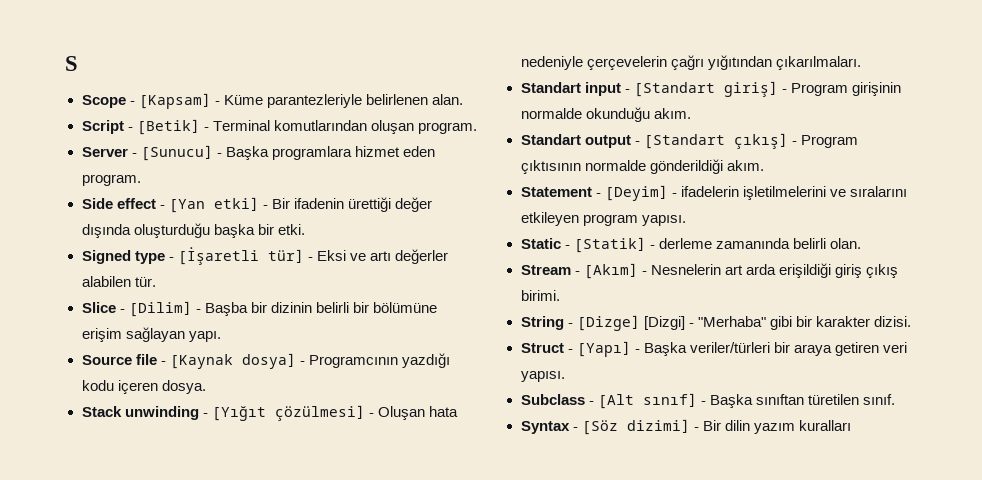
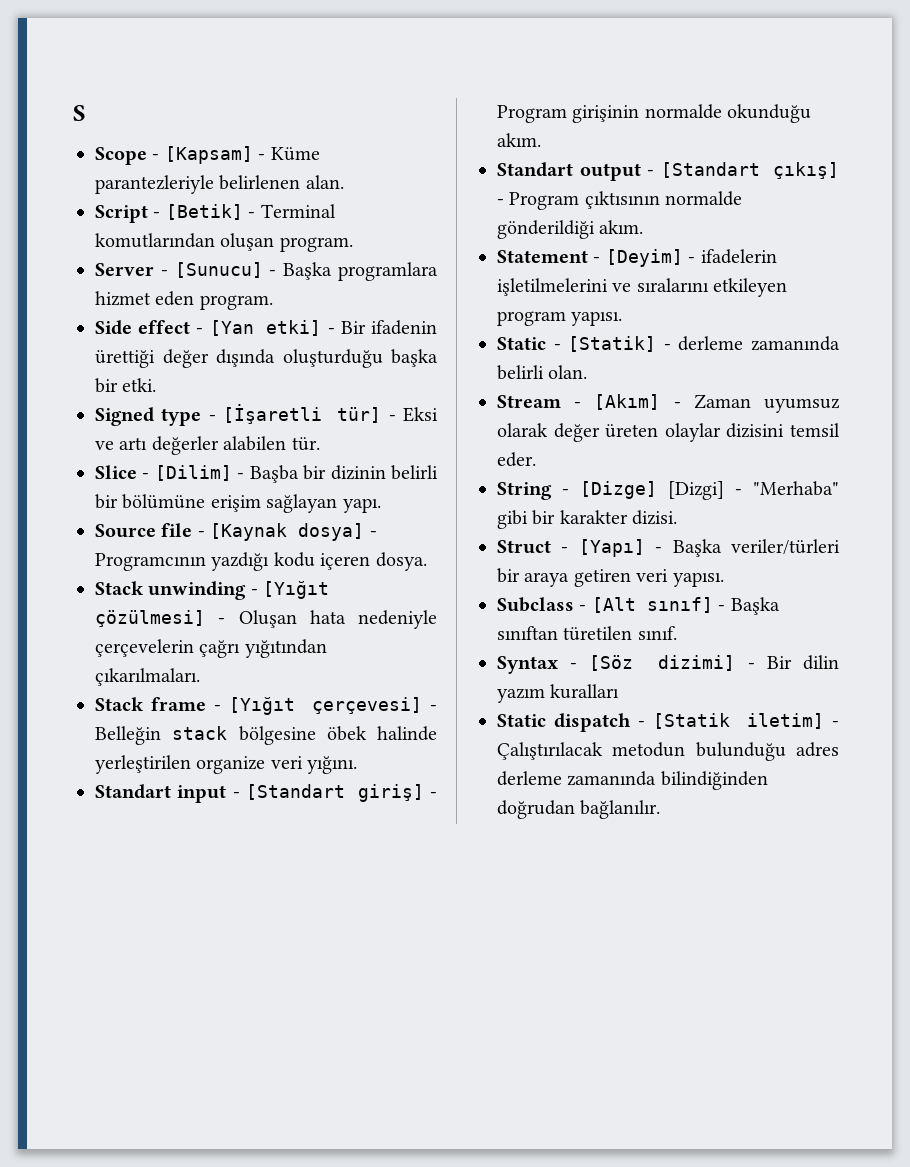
+ Stack frame - [Yığıt çerçevesi] - Belleğin stack bölgesine öbek halinde yerleştirilen organize veri yığını.
- Stream - [Akım] - Nesnelerin art arda erişildiği giriş çıkış birimi.
+ Stream - [Akım] - Zaman uyumsuz olarak değer üreten olaylar dizisini temsil eder.
+ Static dispatch - [Statik iletim] - Çalıştırılacak metodun bulunduğu adres derleme zamanında bilindiğinden doğrudan bağlanılır.

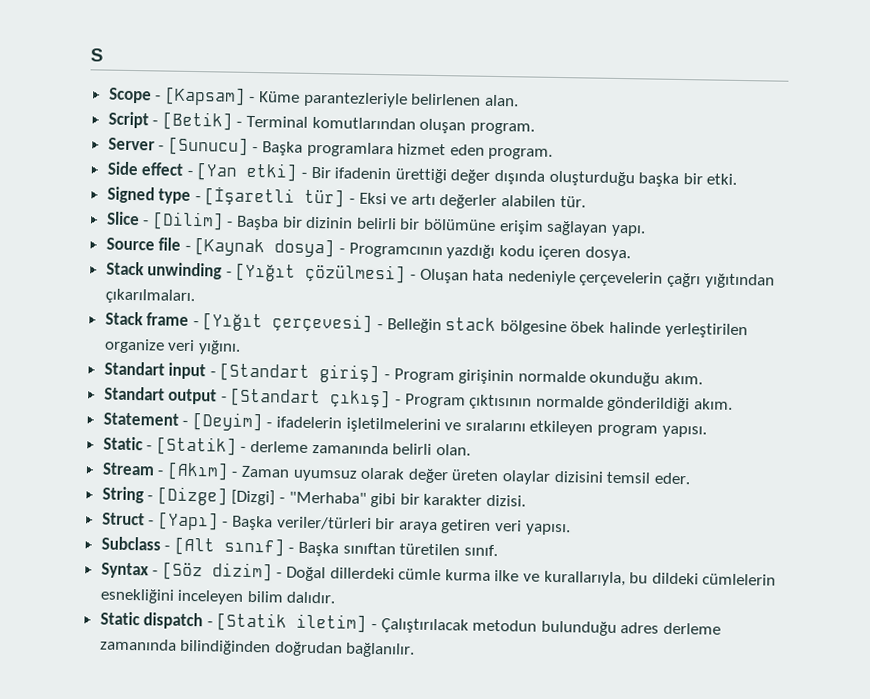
- Syntax - [Söz dizimi] - Bir dilin yazım kuralları
+ Syntax - [Söz dizim] - Doğal dillerdeki cümle kurma ilke ve kurallarıyla, bu dildeki cümlelerin esnekliğini inceleyen bilim dalıdır.

